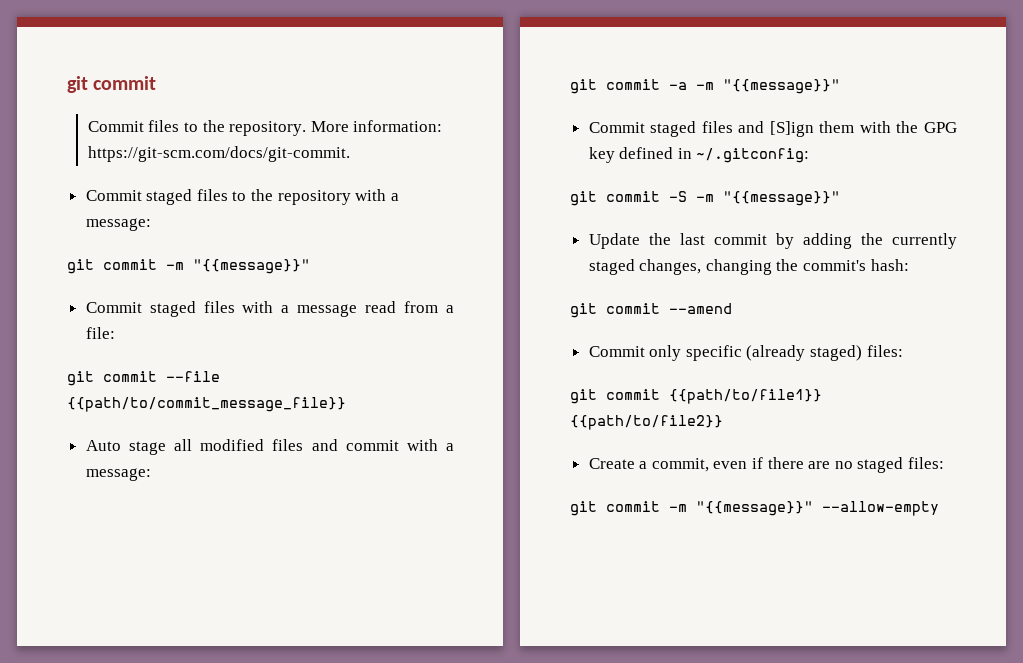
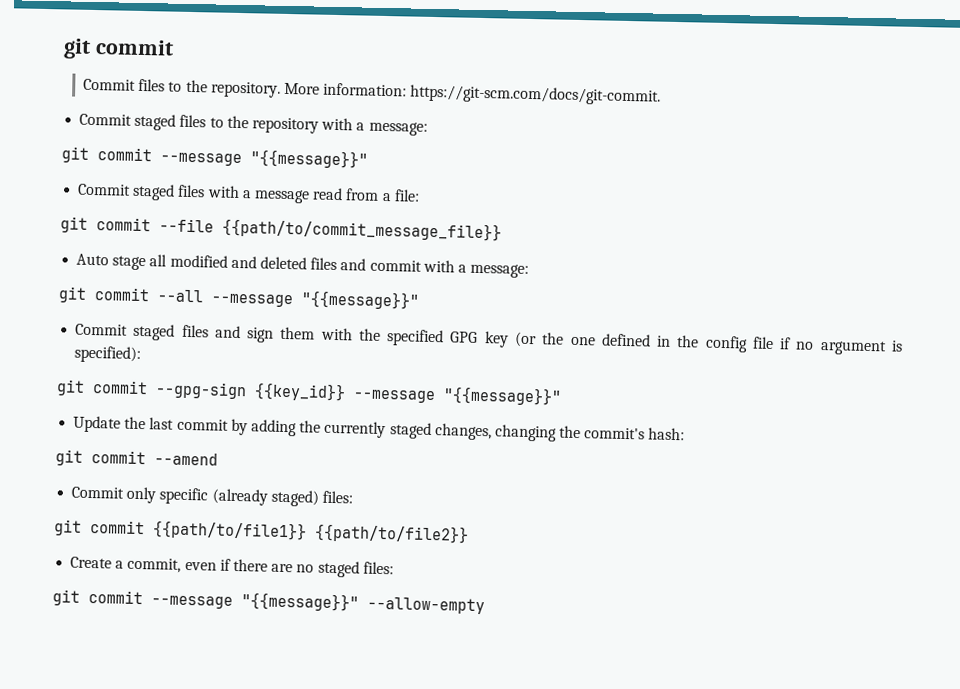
  Commit staged files to the repository with a message:
- git commit -m "{{message}}"
+ git commit --message "{{message}}"
- Auto stage all modified files and commit with a message:
+ Auto stage all modified and deleted files and commit with a message:
- git commit -a -m "{{message}}"
+ git commit --all --message "{{message}}"
- Commit staged files and [S]ign them with the GPG key defined in ~/.gitconfig:
- git commit -S -m "{{message}}"
+ Commit staged files and sign them with the specified GPG key (or the one defined in the config file if no argument is specified):
+ git commit --gpg-sign {{key_id}} --message "{{message}}"
- git commit -m "{{message}}" --allow-empty
+ git commit --message "{{message}}" --allow-empty

